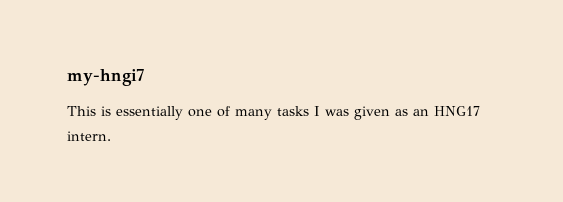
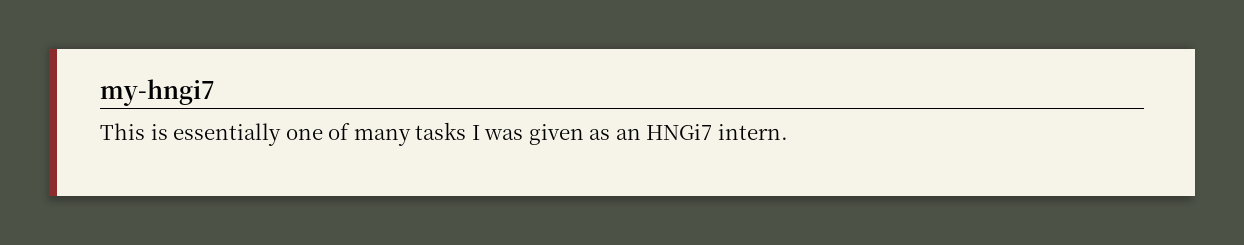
- This is essentially one of many tasks I was given as an HNG17 intern.
+ This is essentially one of many tasks I was given as an HNGi7 intern.

